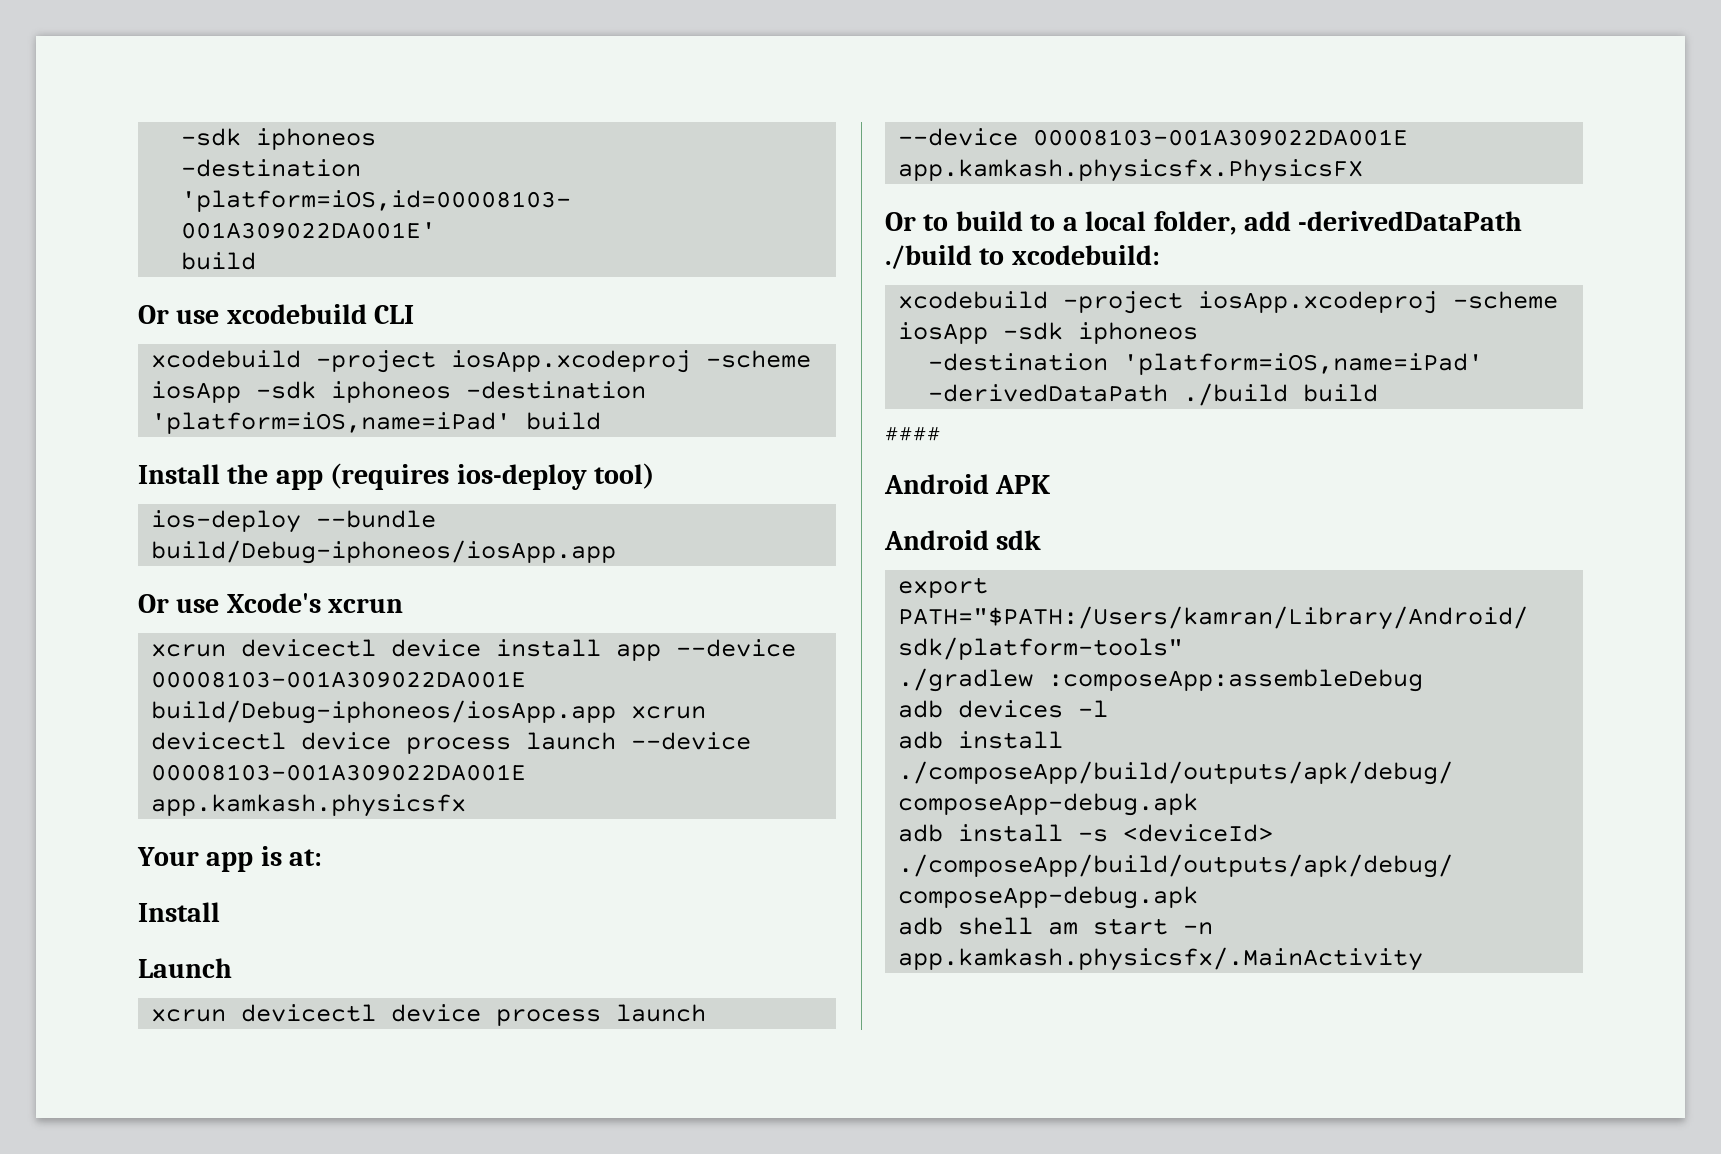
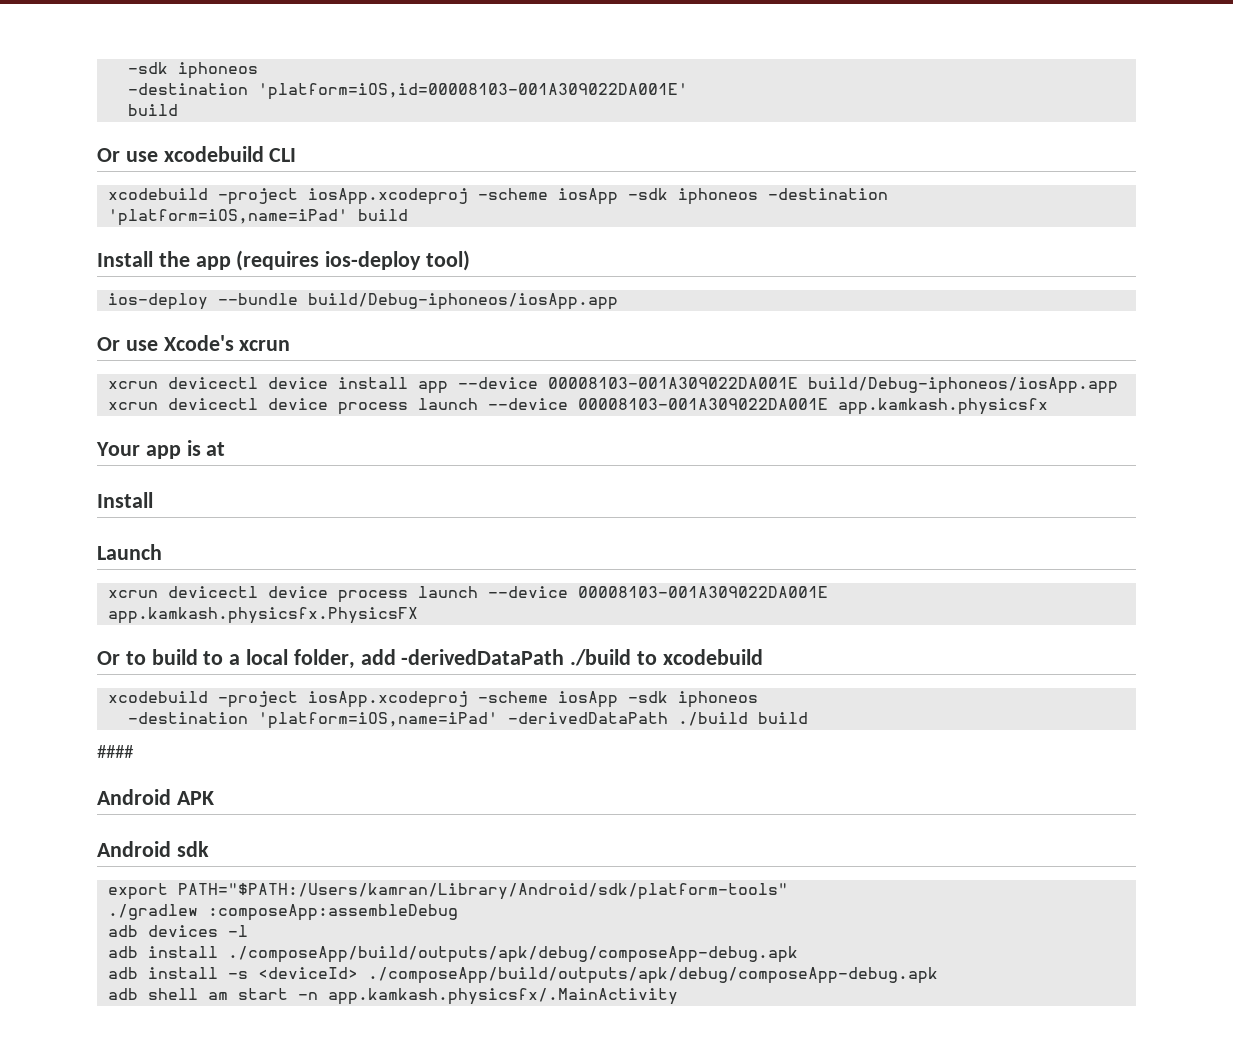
- Your app is at:
+ Your app is at
- Or to build to a local folder, add -derivedDataPath ./build to xcodebuild:
+ Or to build to a local folder, add -derivedDataPath ./build to xcodebuild

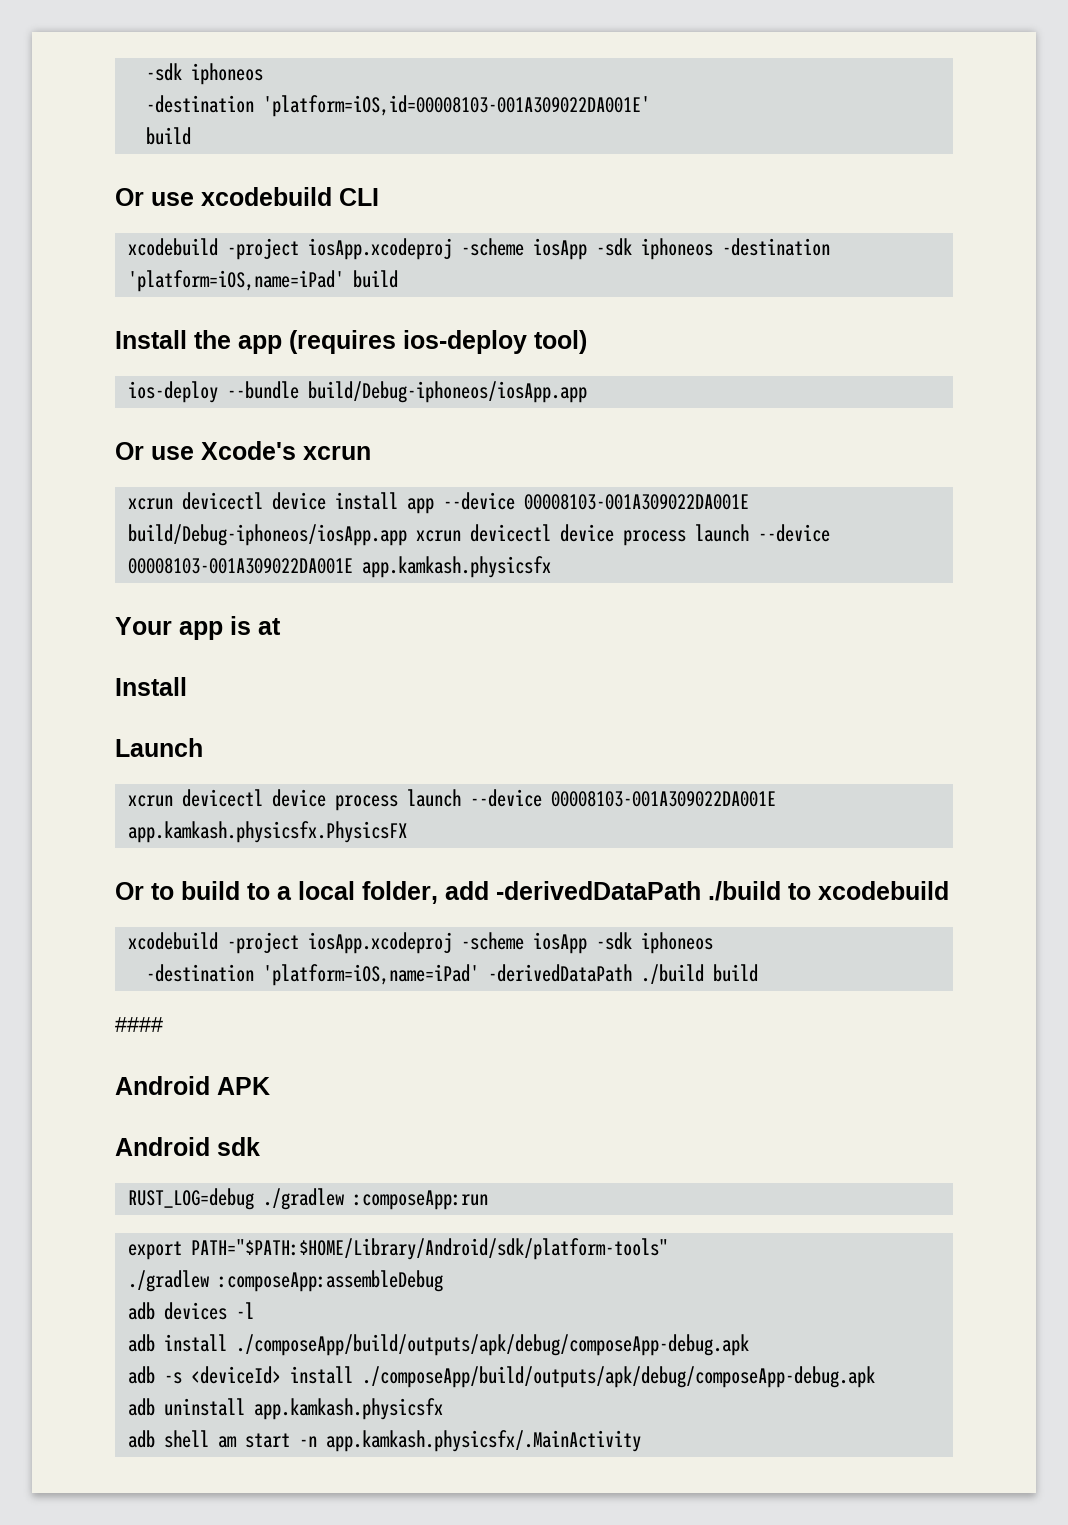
+ RUST_LOG=debug ./gradlew :composeApp:run
- export PATH="$PATH:/Users/kamran/Library/Android/sdk/platform-tools"
+ export PATH="$PATH:$HOME/Library/Android/sdk/platform-tools"
- adb install -s <deviceId> ./composeApp/build/outputs/apk/debug/composeApp-debug.apk
+ adb -s <deviceId> install ./composeApp/build/outputs/apk/debug/composeApp-debug.apk
+ adb uninstall app.kamkash.physicsfx

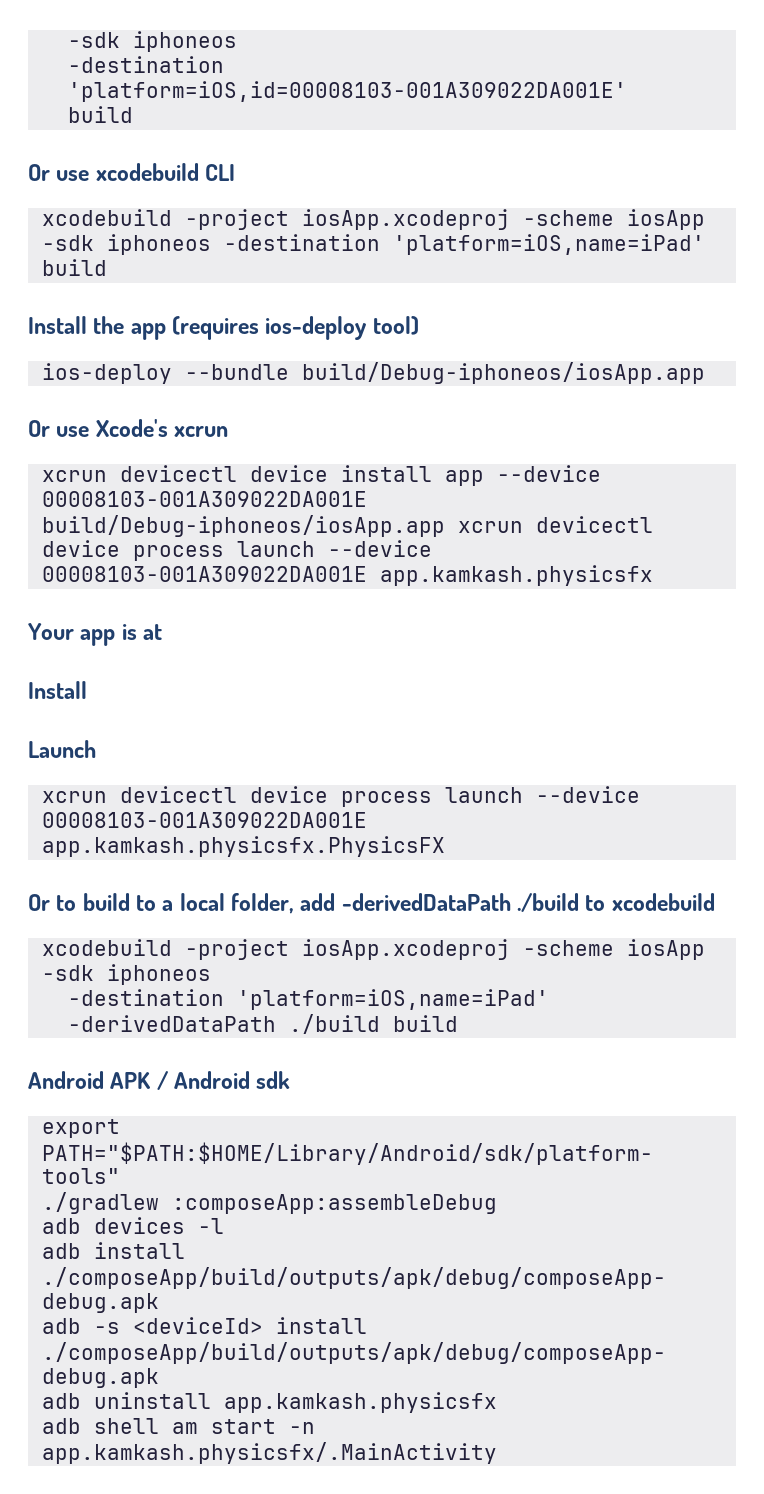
- ####
- Android APK
- Android sdk
+ Android APK / Android sdk
- RUST_LOG=debug ./gradlew :composeApp:run

